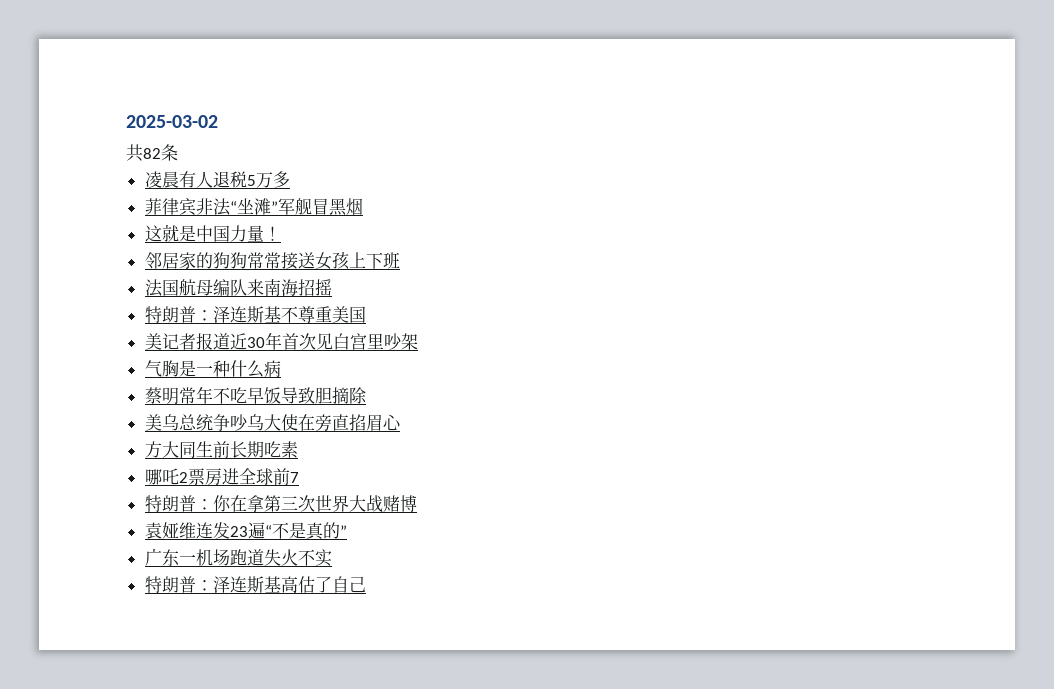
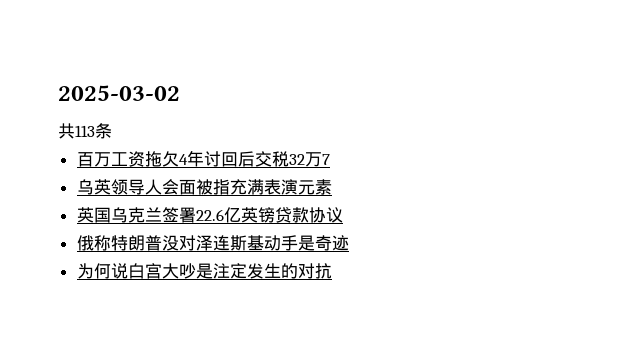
- 共82条
+ 共113条
- 凌晨有人退税5万多
- 菲律宾非法“坐滩”军舰冒黑烟
- 这就是中国力量！
- 邻居家的狗狗常常接送女孩上下班
- 法国航母编队来南海招摇
- 特朗普：泽连斯基不尊重美国
- 美记者报道近30年首次见白宫里吵架
- 气胸是一种什么病
- 蔡明常年不吃早饭导致胆摘除
- 美乌总统争吵乌大使在旁直掐眉心
- 方大同生前长期吃素
- 哪吒2票房进全球前7
- 特朗普：你在拿第三次世界大战赌博
- 袁娅维连发23遍“不是真的”
- 广东一机场跑道失火不实
- 特朗普：泽连斯基高估了自己
+ 百万工资拖欠4年讨回后交税32万7
+ 乌英领导人会面被指充满表演元素
+ 英国乌克兰签署22.6亿英镑贷款协议
+ 俄称特朗普没对泽连斯基动手是奇迹
+ 为何说白宫大吵是注定发生的对抗

